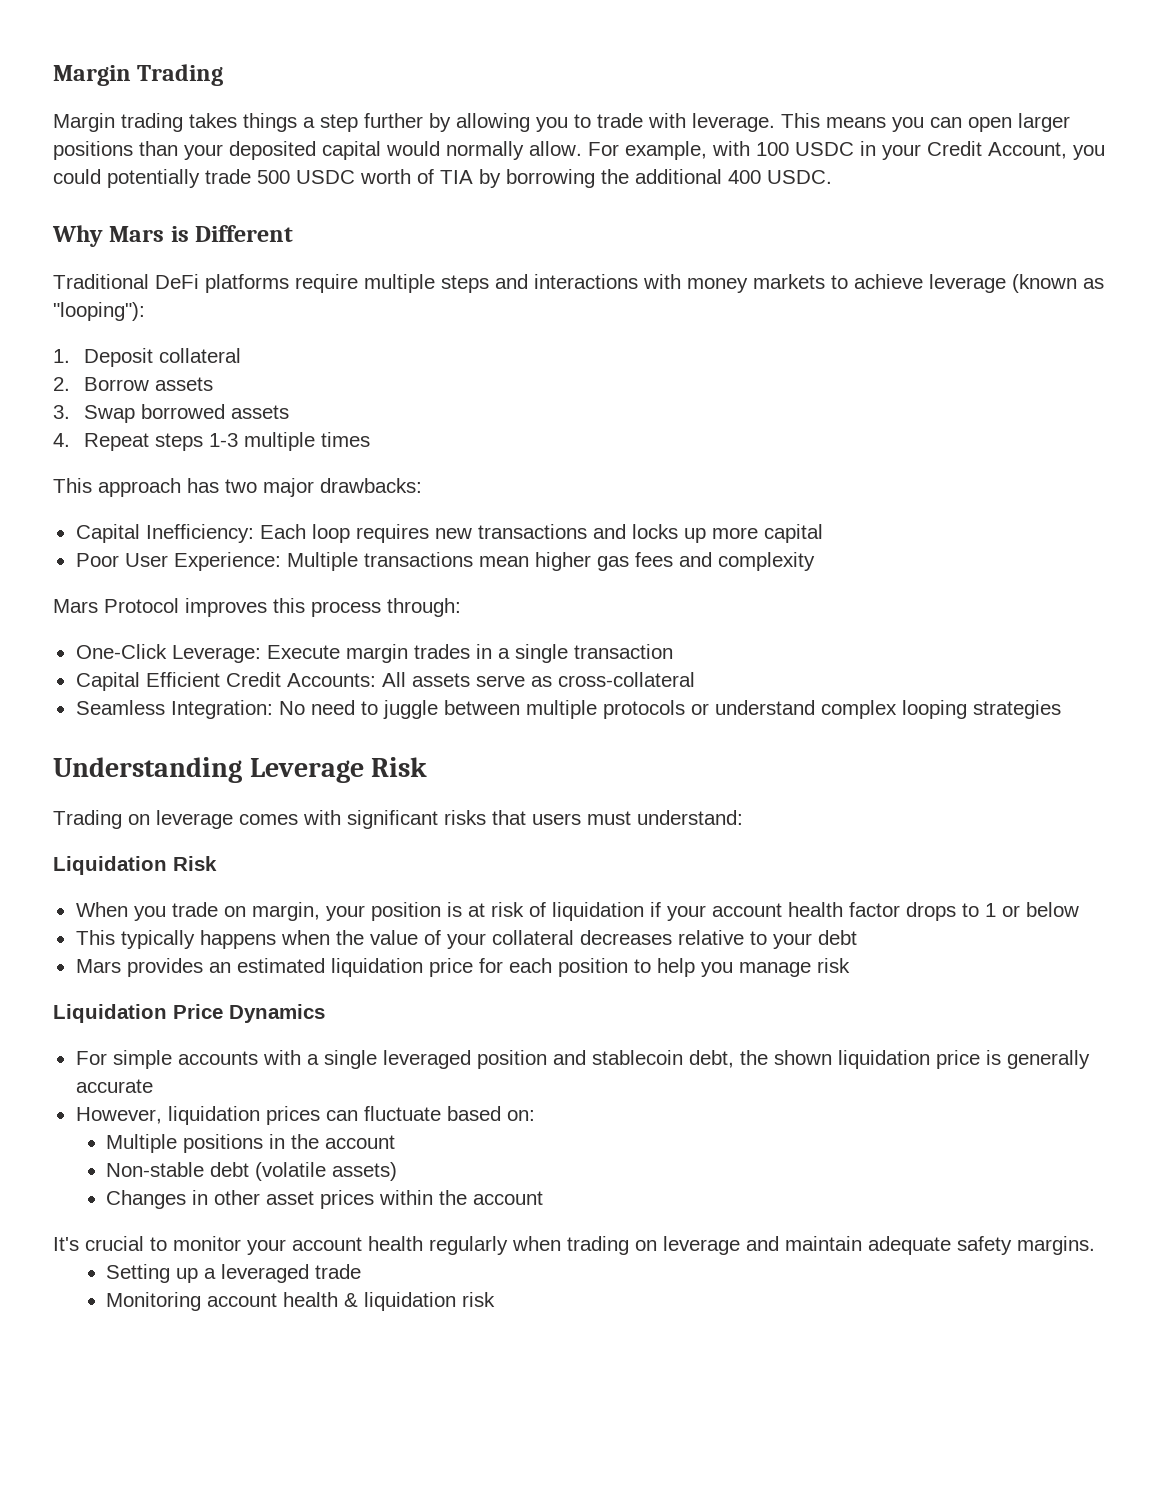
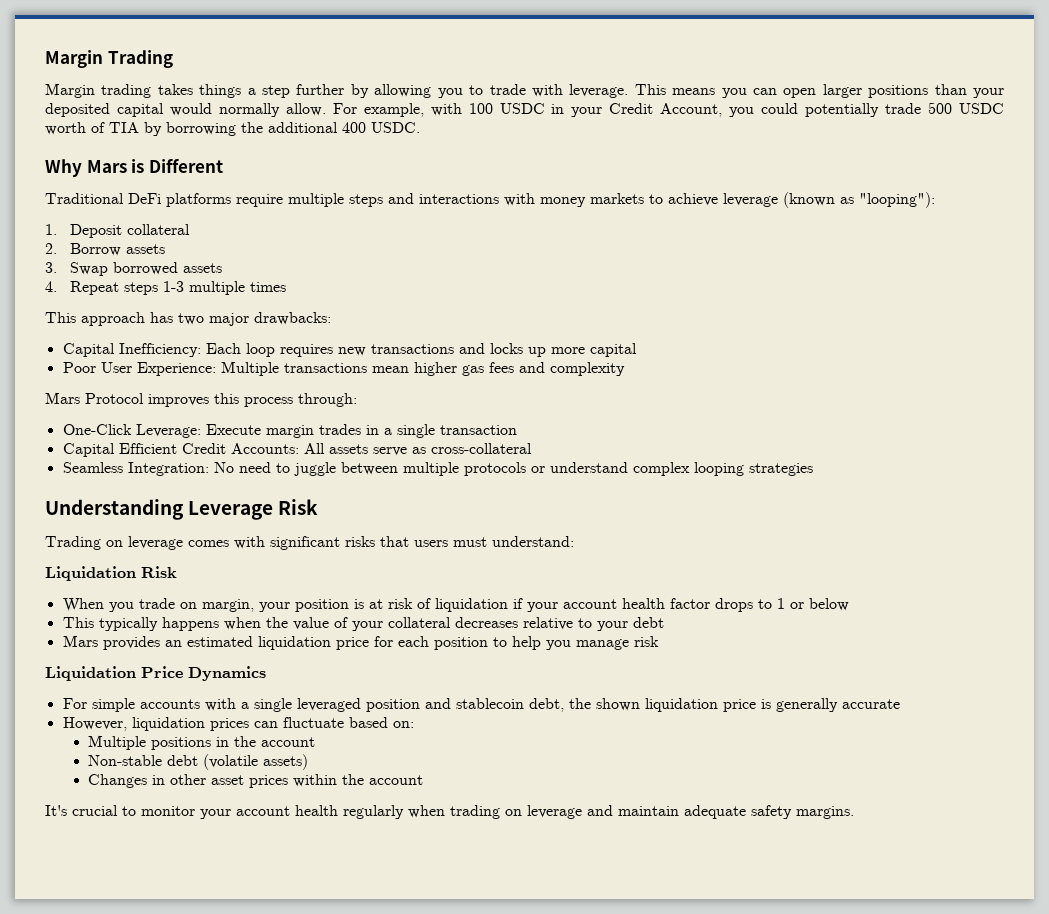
- Setting up a leveraged trade
- Monitoring account health & liquidation risk

